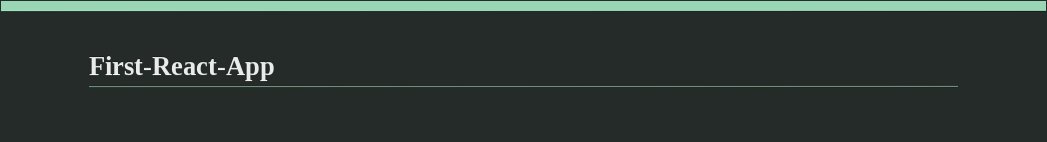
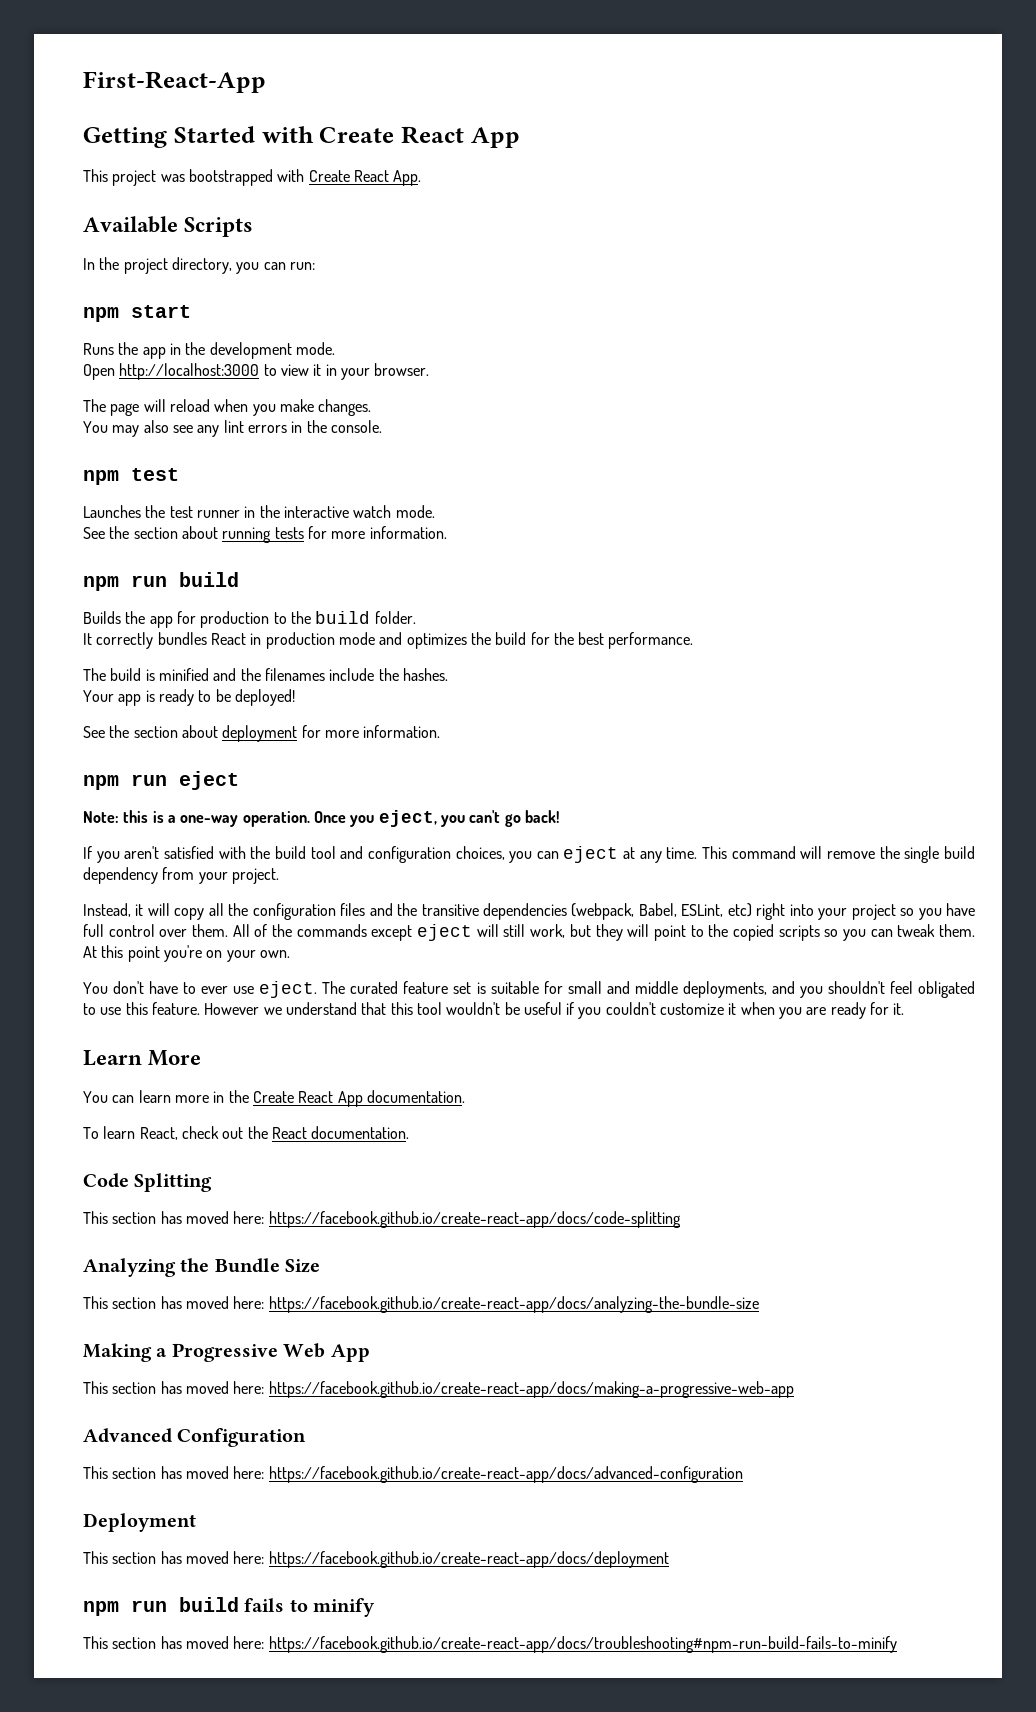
+ Getting Started with Create React App
+ This project was bootstrapped with Create React App.
+ Available Scripts
+ In the project directory, you can run:
+ npm start
+ Runs the app in the development mode.
+ Open http://localhost:3000 to view it in your browser.
+ The page will reload when you make changes.
+ You may also see any lint errors in the console.
+ npm test
+ Launches the test runner in the interactive watch mode.
+ See the section about running tests for more information.
+ npm run build
+ Builds the app for production to the build folder.
+ It correctly bundles React in production mode and optimizes the build for the best performance.
+ The build is minified and the filenames include the hashes.
+ Your app is ready to be deployed!
+ See the section about deployment for more information.
+ npm run eject
+ Note: this is a one-way operation. Once you eject, you can't go back!
+ If you aren't satisfied with the build tool and configuration choices, you can eject at any time. This command will remove the single build dependency from your project.
+ Instead, it will copy all the configuration files and the transitive dependencies (webpack, Babel, ESLint, etc) right into your project so you have full control over them. All of the commands except eject will still work, but they will point to the copied scripts so you can tweak them. At this point you're on your own.
+ You don't have to ever use eject. The curated feature set is suitable for small and middle deployments, and you shouldn't feel obligated to use this feature. However we understand that this tool wouldn't be useful if you couldn't customize it when you are ready for it.
+ Learn More
+ You can learn more in the Create React App documentation.
+ To learn React, check out the React documentation.
+ Code Splitting
+ This section has moved here: https://facebook.github.io/create-react-app/docs/code-splitting
+ Analyzing the Bundle Size
+ This section has moved here: https://facebook.github.io/create-react-app/docs/analyzing-the-bundle-size
+ Making a Progressive Web App
+ This section has moved here: https://facebook.github.io/create-react-app/docs/making-a-progressive-web-app
+ Advanced Configuration
+ This section has moved here: https://facebook.github.io/create-react-app/docs/advanced-configuration
+ Deployment
+ This section has moved here: https://facebook.github.io/create-react-app/docs/deployment
+ npm run build fails to minify
+ This section has moved here: https://facebook.github.io/create-react-app/docs/troubleshooting#npm-run-build-fails-to-minify

